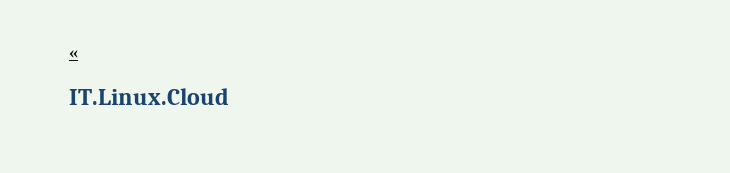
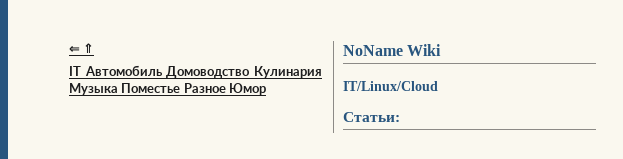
- «
- IT.Linux.Cloud
+ ⇐ ⇑
+ IT Автомобиль Домоводство Кулинария Музыка Поместье Разное Юмор
+ NoName Wiki
+ IT/Linux/Cloud
+ Статьи:

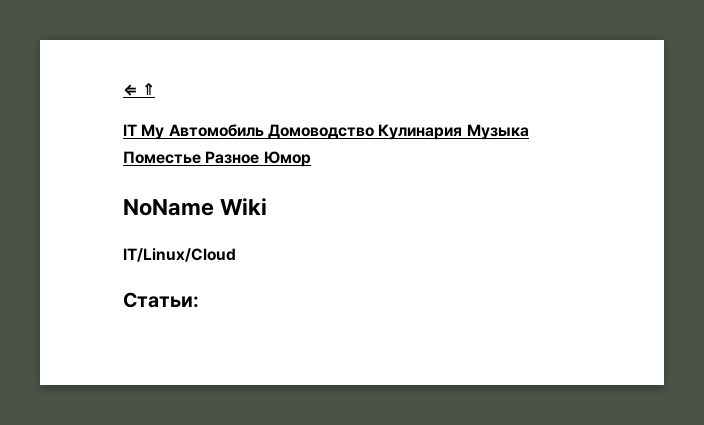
- IT Автомобиль Домоводство Кулинария Музыка Поместье Разное Юмор
+ IT My Автомобиль Домоводство Кулинария Музыка Поместье Разное Юмор

